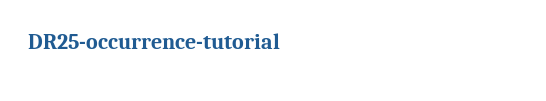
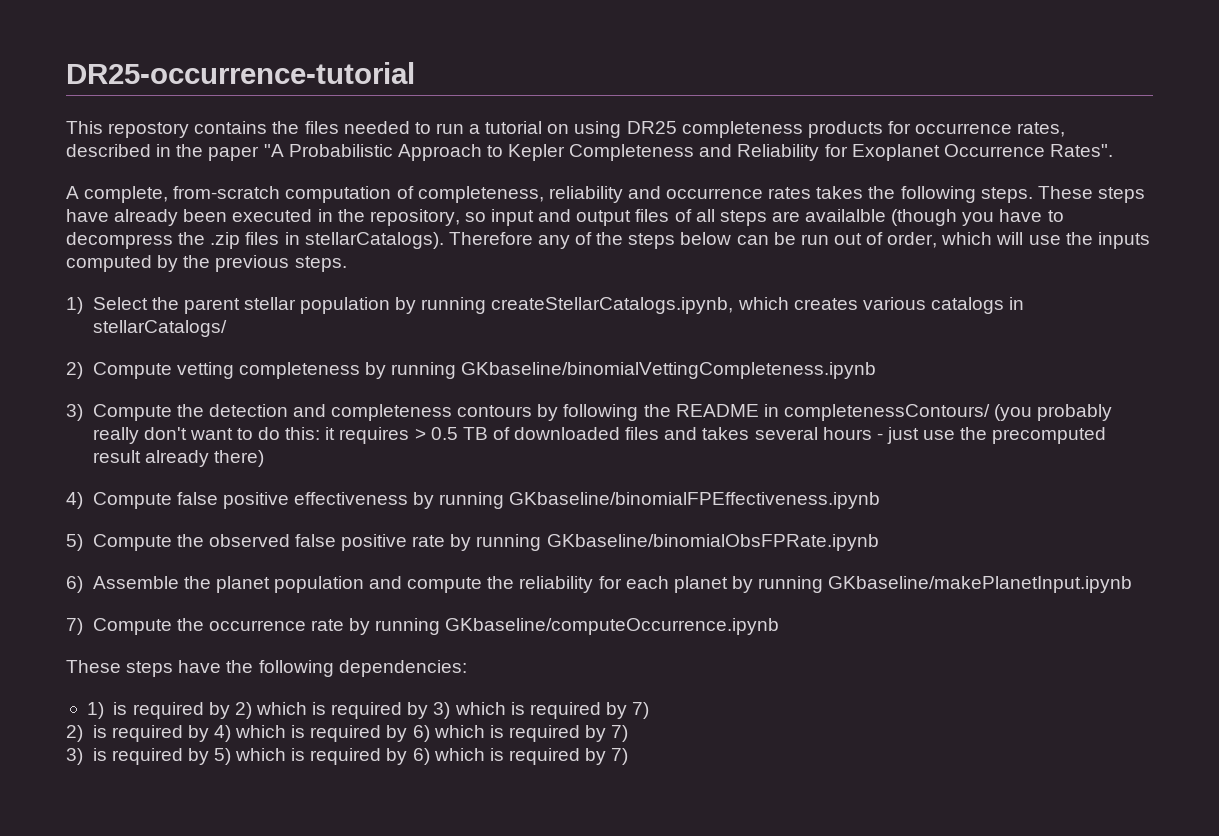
+ This repostory contains the files needed to run a tutorial on using DR25 completeness products for occurrence rates, described in the paper "A Probabilistic Approach to Kepler Completeness and Reliability for Exoplanet Occurrence Rates".
+ A complete, from-scratch computation of completeness, reliability and occurrence rates takes the following steps. These steps have already been executed in the repository, so input and output files of all steps are availalble (though you have to decompress the .zip files in stellarCatalogs). Therefore any of the steps below can be run out of order, which will use the inputs computed by the previous steps.
+ 1) Select the parent stellar population by running createStellarCatalogs.ipynb, which creates various catalogs in stellarCatalogs/
+ 2) Compute vetting completeness by running GKbaseline/binomialVettingCompleteness.ipynb
+ 3) Compute the detection and completeness contours by following the README in completenessContours/ (you probably really don't want to do this: it requires > 0.5 TB of downloaded files and takes several hours - just use the precomputed result already there)
+ 4) Compute false positive effectiveness by running GKbaseline/binomialFPEffectiveness.ipynb
+ 5) Compute the observed false positive rate by running GKbaseline/binomialObsFPRate.ipynb
+ 6) Assemble the planet population and compute the reliability for each planet by running GKbaseline/makePlanetInput.ipynb
+ 7) Compute the occurrence rate by running GKbaseline/computeOccurrence.ipynb
+ These steps have the following dependencies:
+ 1) is required by 2) which is required by 3) which is required by 7)
+ 2) is required by 4) which is required by 6) which is required by 7)
+ 3) is required by 5) which is required by 6) which is required by 7)

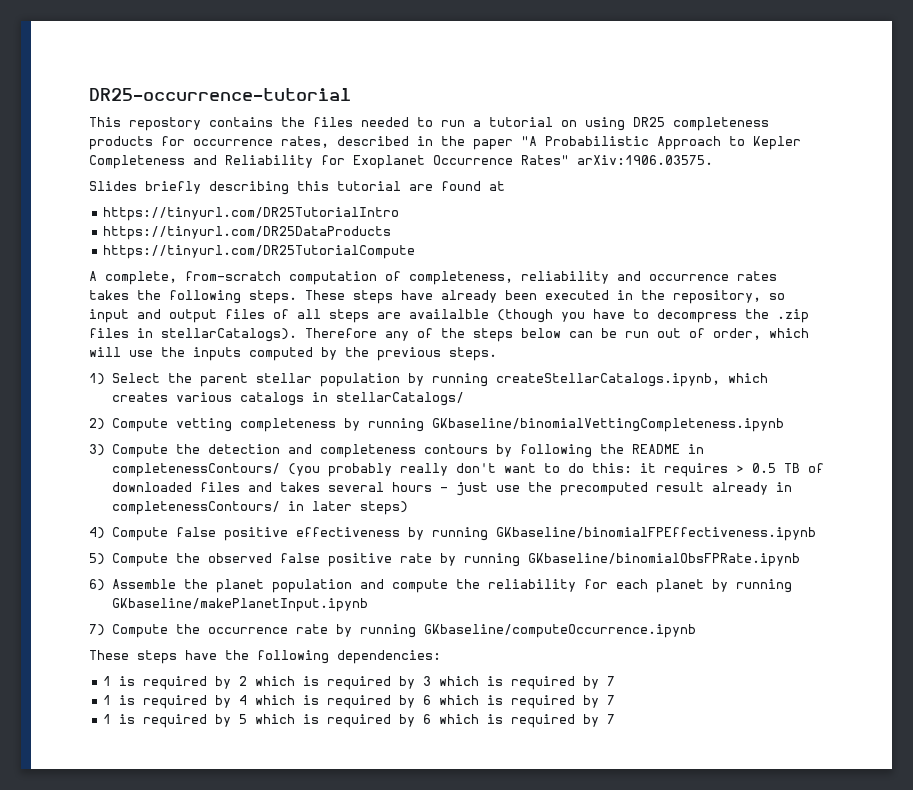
- This repostory contains the files needed to run a tutorial on using DR25 completeness products for occurrence rates, described in the paper "A Probabilistic Approach to Kepler Completeness and Reliability for Exoplanet Occurrence Rates".
+ This repostory contains the files needed to run a tutorial on using DR25 completeness products for occurrence rates, described in the paper "A Probabilistic Approach to Kepler Completeness and Reliability for Exoplanet Occurrence Rates" arXiv:1906.03575.
+ Slides briefly describing this tutorial are found at
+ https://tinyurl.com/DR25TutorialIntro
+ https://tinyurl.com/DR25DataProducts
+ https://tinyurl.com/DR25TutorialCompute
- 3) Compute the detection and completeness contours by following the README in completenessContours/ (you probably really don't want to do this: it requires > 0.5 TB of downloaded files and takes several hours - just use the precomputed result already there)
+ 3) Compute the detection and completeness contours by following the README in completenessContours/ (you probably really don't want to do this: it requires > 0.5 TB of downloaded files and takes several hours - just use the precomputed result already in completenessContours/ in later steps)
- 1) is required by 2) which is required by 3) which is required by 7)
- 2) is required by 4) which is required by 6) which is required by 7)
- 3) is required by 5) which is required by 6) which is required by 7)
+ 1 is required by 2 which is required by 3 which is required by 7
+ 1 is required by 4 which is required by 6 which is required by 7
+ 1 is required by 5 which is required by 6 which is required by 7

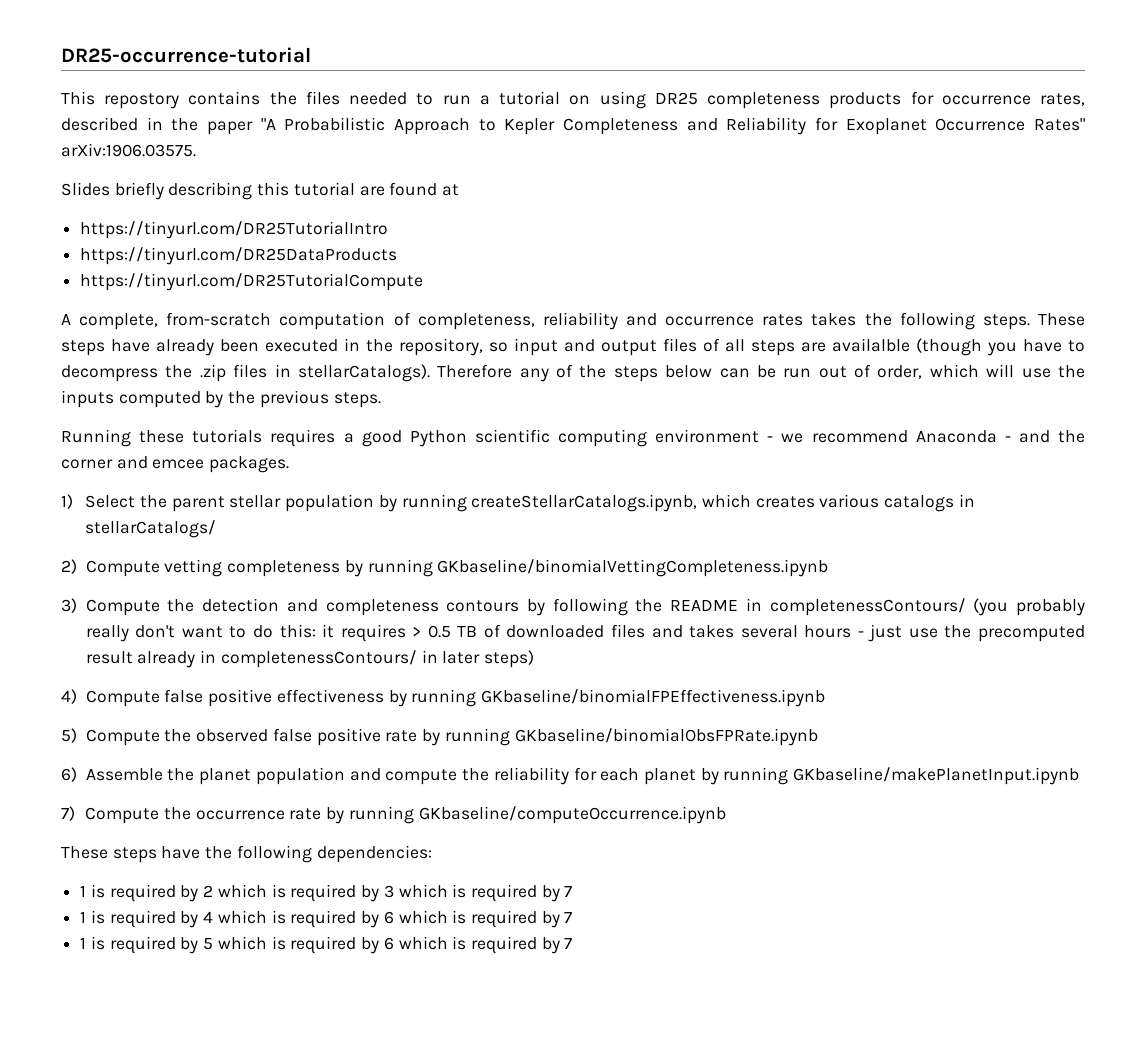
+ Running these tutorials requires a good Python scientific computing environment - we recommend Anaconda - and the corner and emcee packages.

